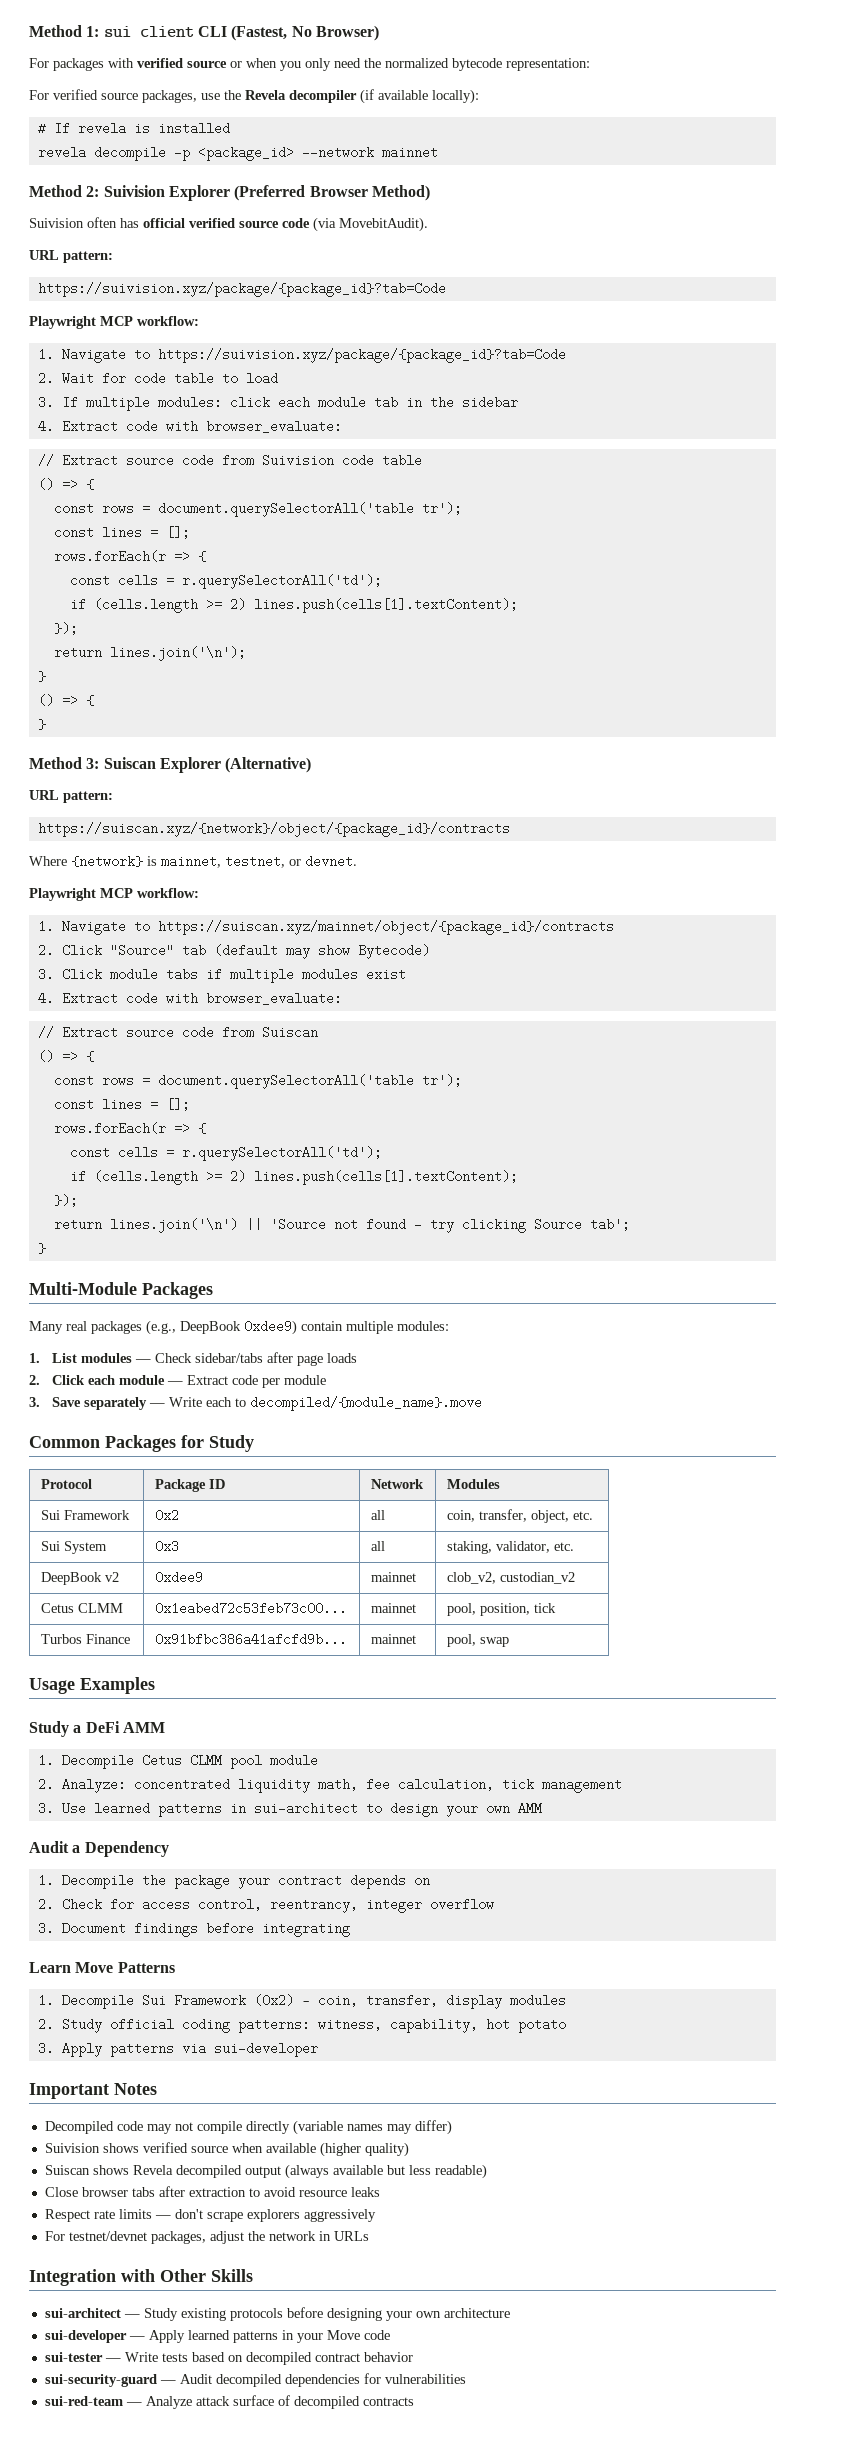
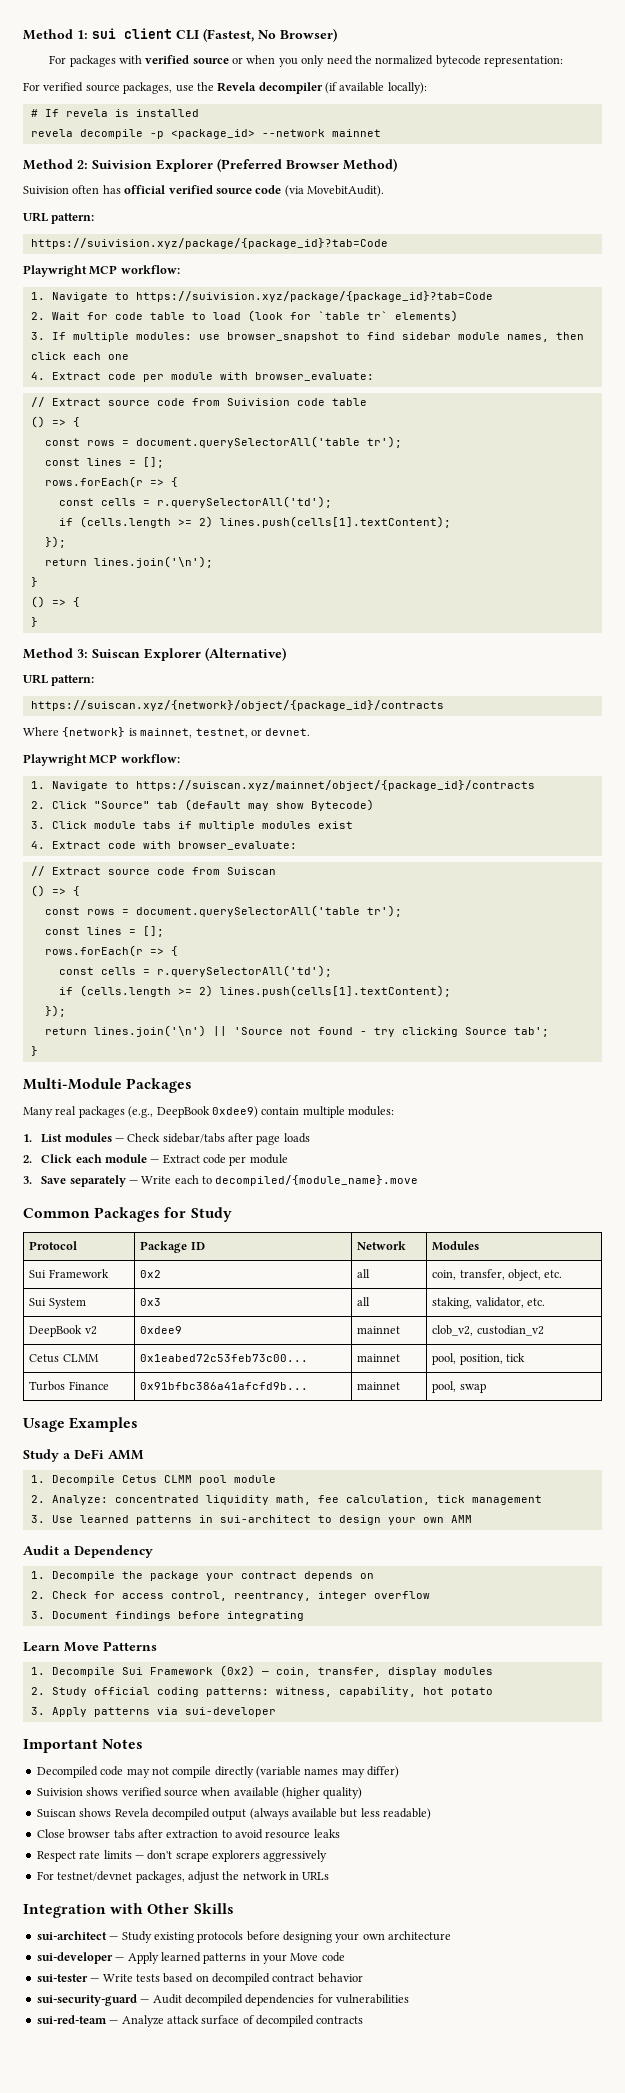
- 2. Wait for code table to load
+ 2. Wait for code table to load (look for `table tr` elements)
- 3. If multiple modules: click each module tab in the sidebar
- 4. Extract code with browser_evaluate:
+ 3. If multiple modules: use browser_snapshot to find sidebar module names, then click each one
+ 4. Extract code per module with browser_evaluate:

